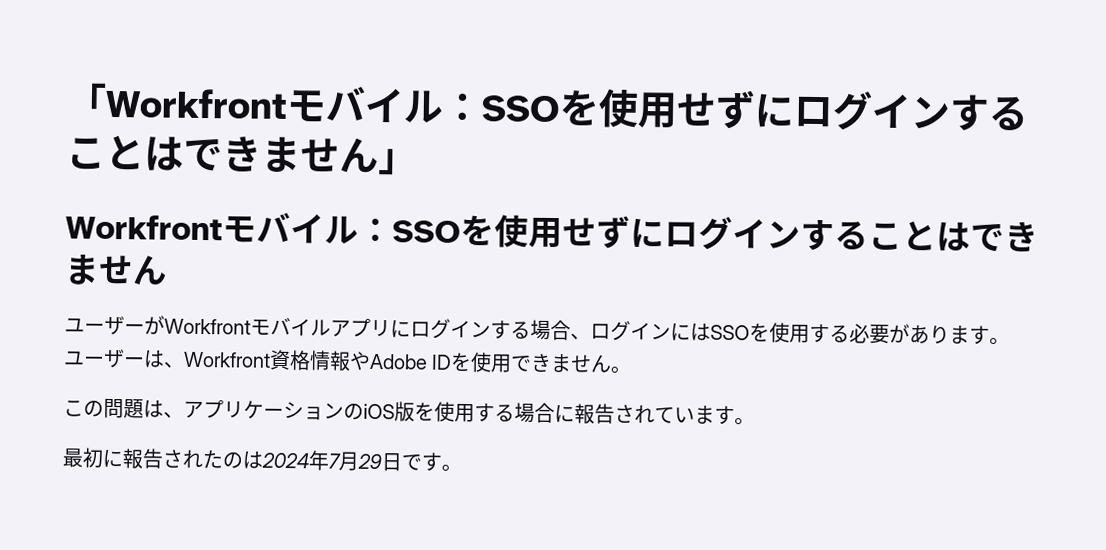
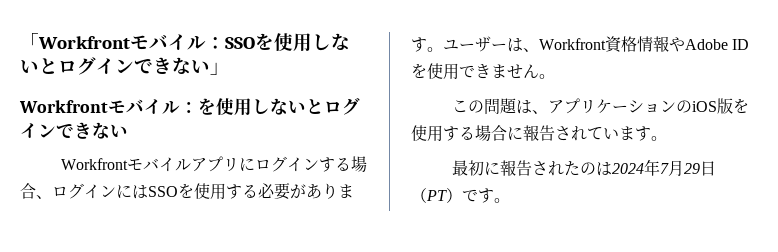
- 「Workfrontモバイル：SSOを使用せずにログインすることはできません」
- Workfrontモバイル：SSOを使用せずにログインすることはできません
- ユーザーがWorkfrontモバイルアプリにログインする場合、ログインにはSSOを使用する必要があります。
+ 「Workfrontモバイル：SSOを使用しないとログインできない」
+ Workfrontモバイル：を使用しないとログインできない
+ Workfrontモバイルアプリにログインする場合、ログインにはSSOを使用する必要があります。
- 最初に報告されたのは2024年7月29日です。
+ 最初に報告されたのは2024年7月29日（PT）です。

